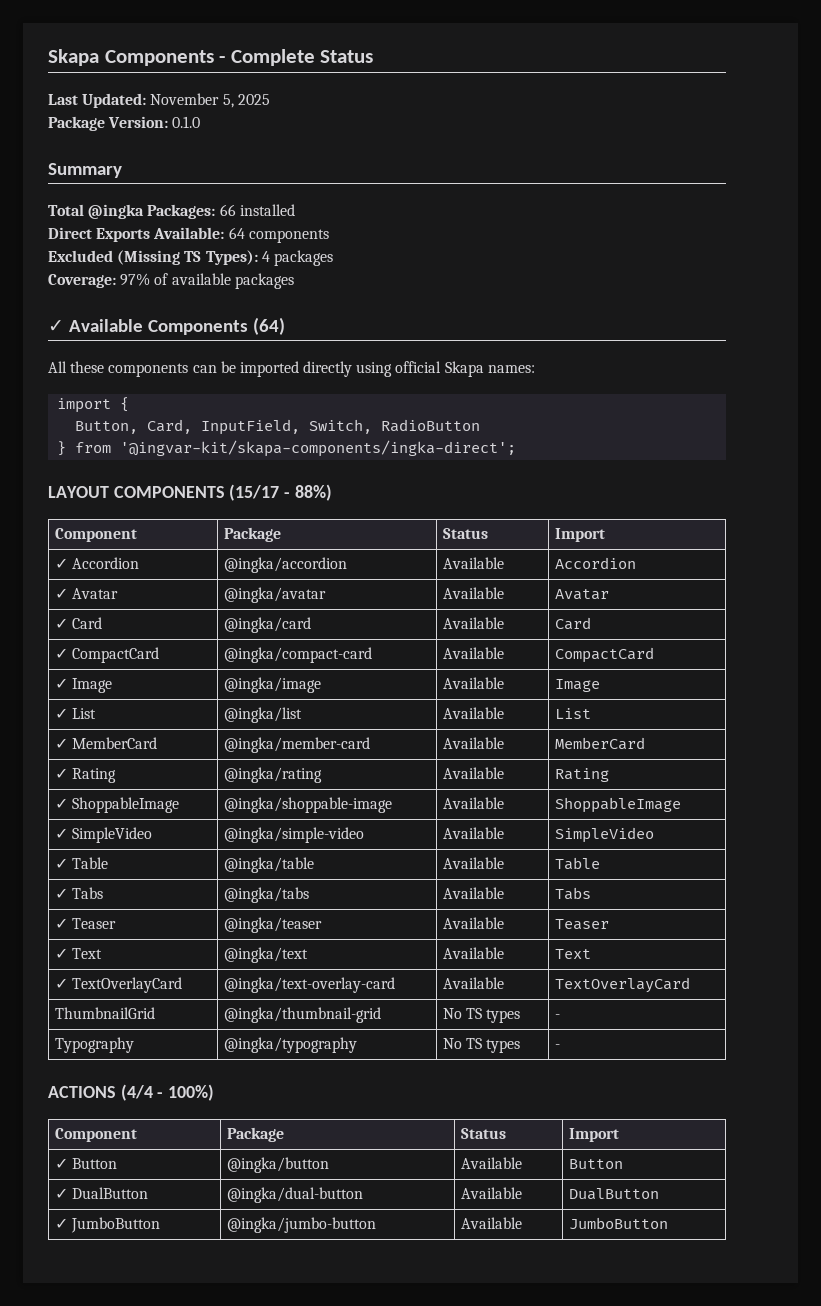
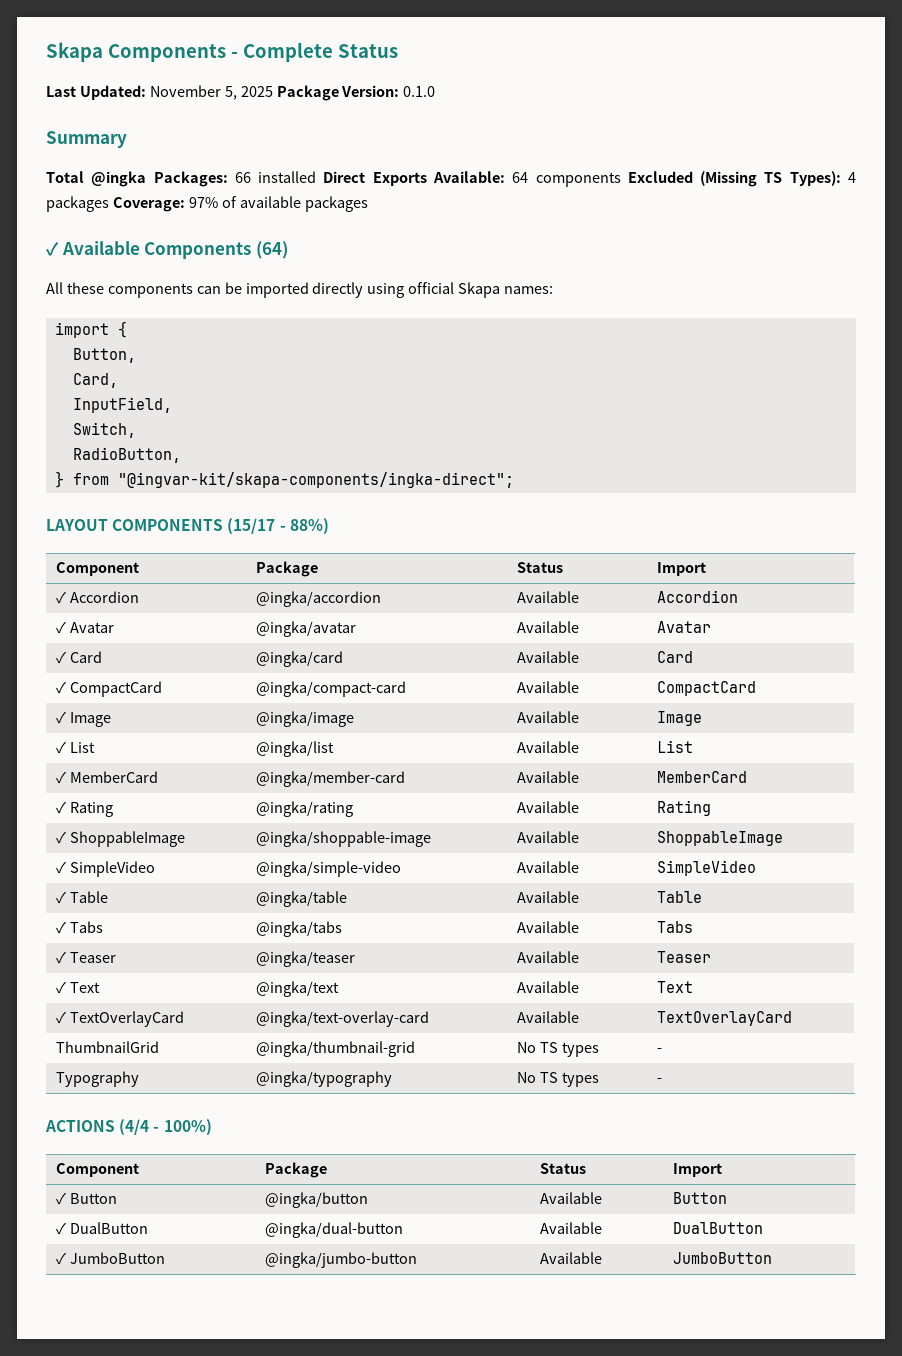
- Last Updated: November 5, 2025
- Package Version: 0.1.0
+ Last Updated: November 5, 2025 Package Version: 0.1.0
- Total @ingka Packages: 66 installed
- Direct Exports Available: 64 components
- Excluded (Missing TS Types): 4 packages
- Coverage: 97% of available packages
+ Total @ingka Packages: 66 installed Direct Exports Available: 64 components Excluded (Missing TS Types): 4 packages Coverage: 97% of available packages
- Button, Card, InputField, Switch, RadioButton
+ Button,
+ Card,
+ InputField,
+ Switch,
+ RadioButton,
- } from '@ingvar-kit/skapa-components/ingka-direct';
+ } from "@ingvar-kit/skapa-components/ingka-direct";

